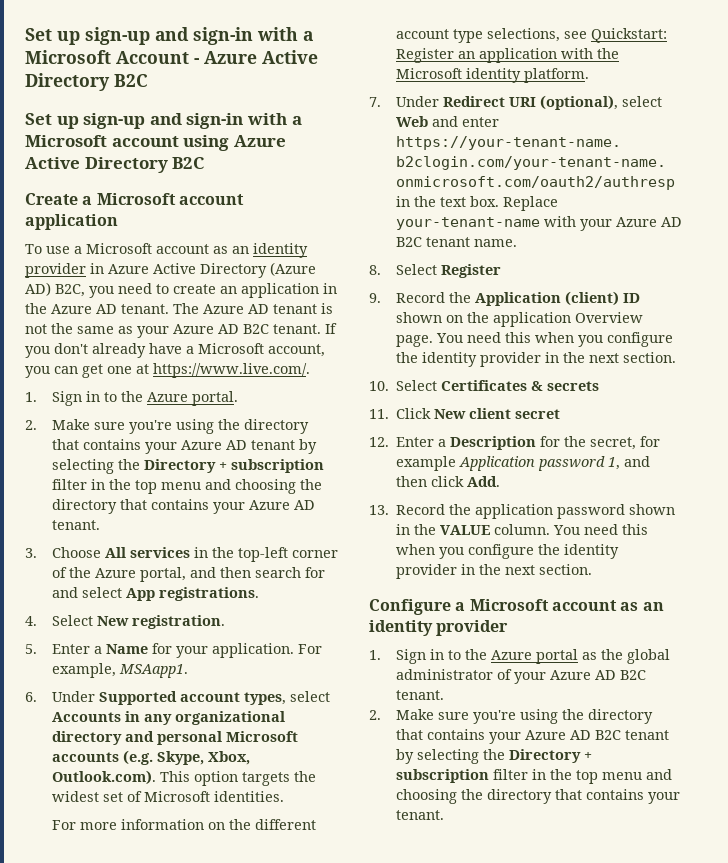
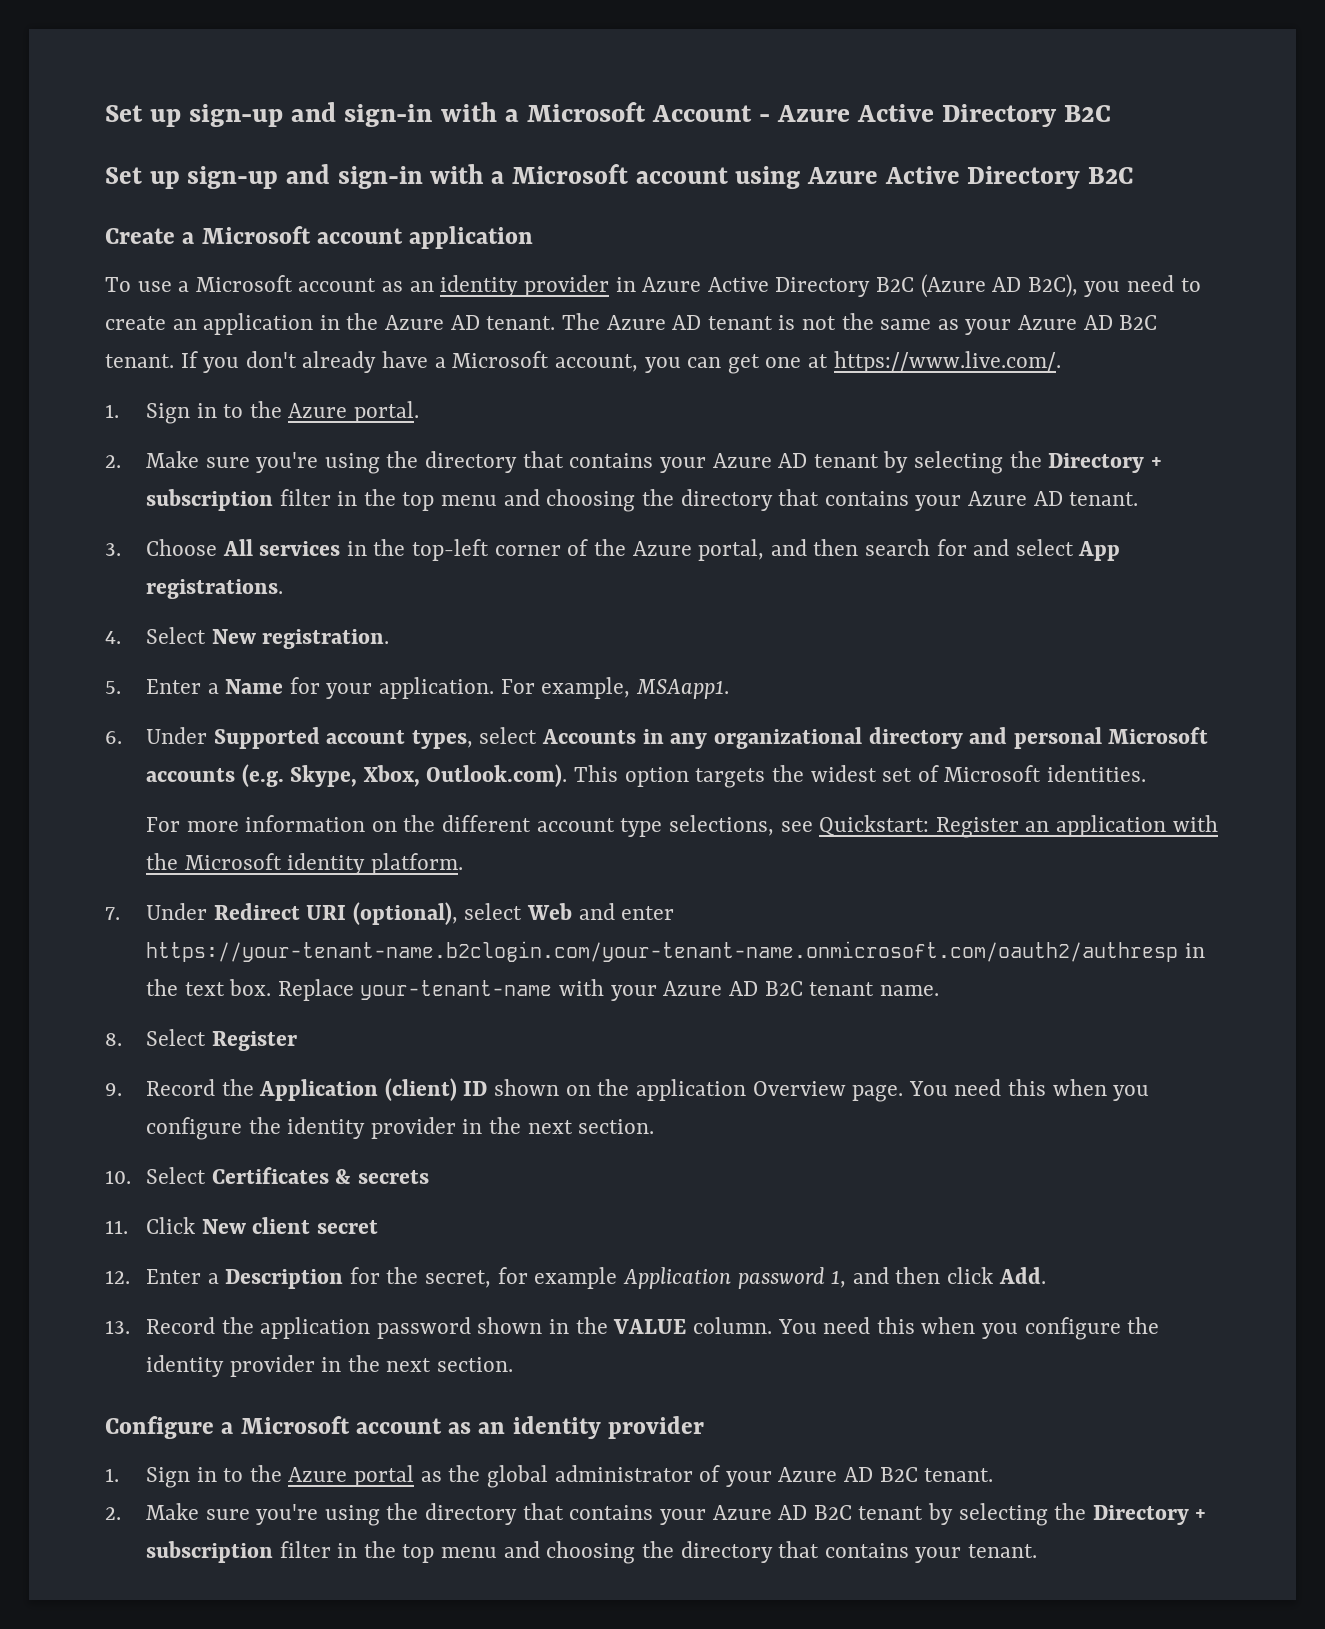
- To use a Microsoft account as an identity provider in Azure Active Directory (Azure AD) B2C, you need to create an application in the Azure AD tenant.
+ To use a Microsoft account as an identity provider in Azure Active Directory B2C (Azure AD B2C), you need to create an application in the Azure AD tenant.

